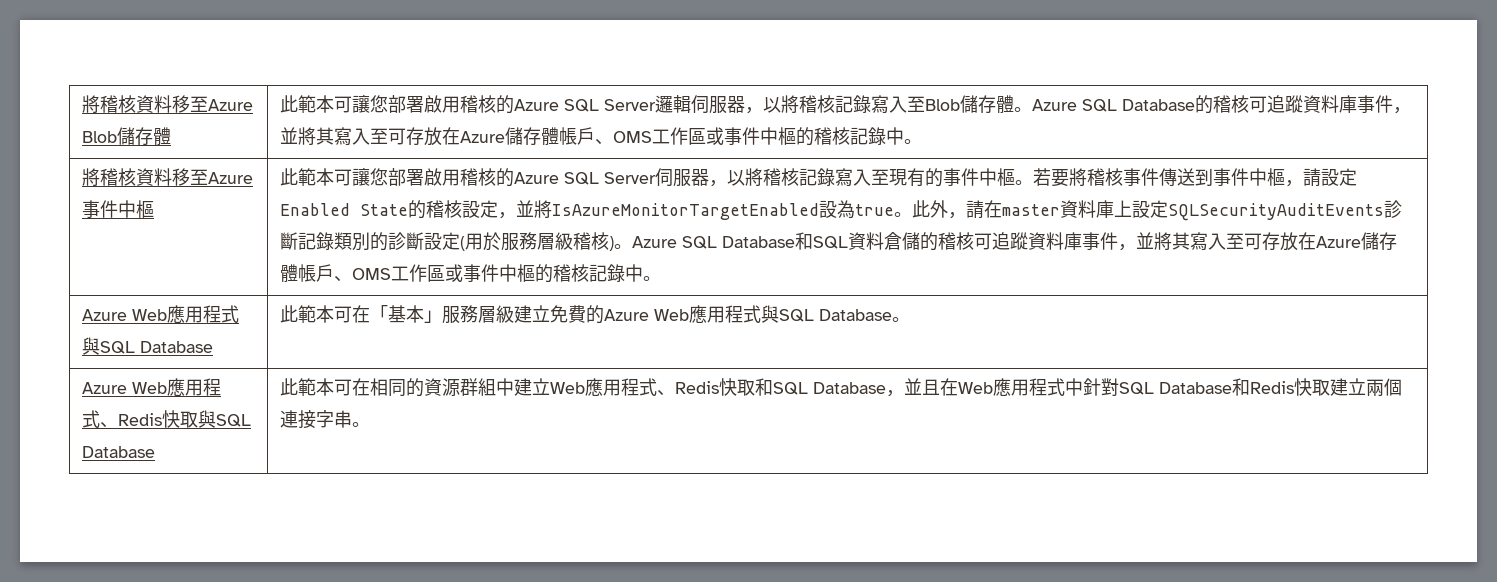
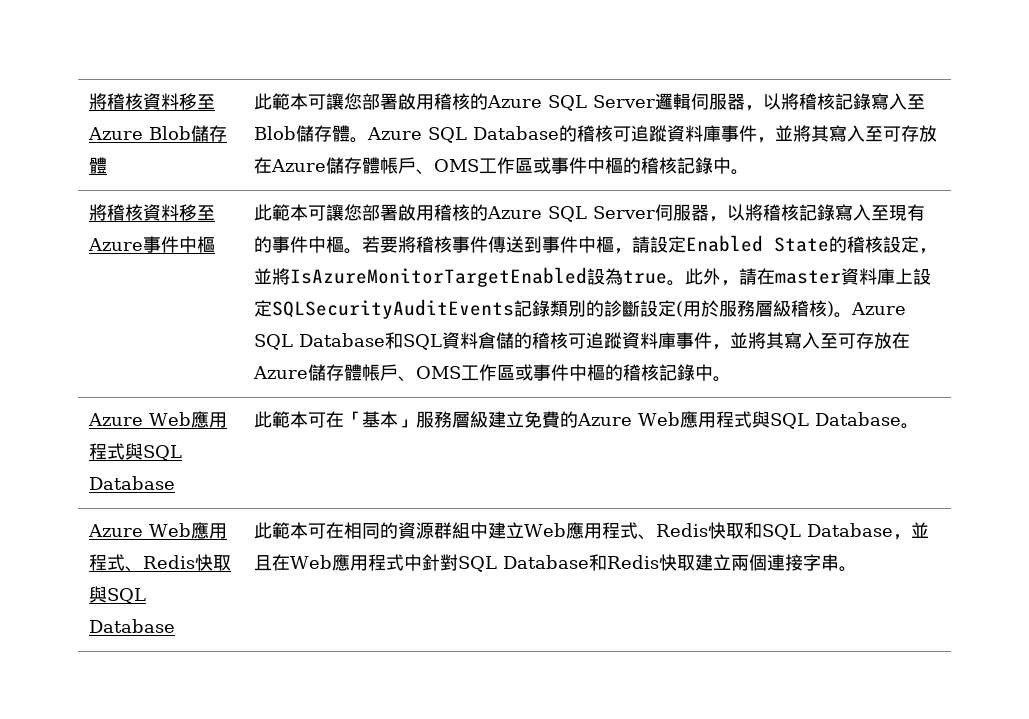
- 此外，請在master資料庫上設定SQLSecurityAuditEvents診斷記錄類別的診斷設定(用於服務層級稽核)。
+ 此外，請在master資料庫上設定SQLSecurityAuditEvents記錄類別的診斷設定(用於服務層級稽核)。

